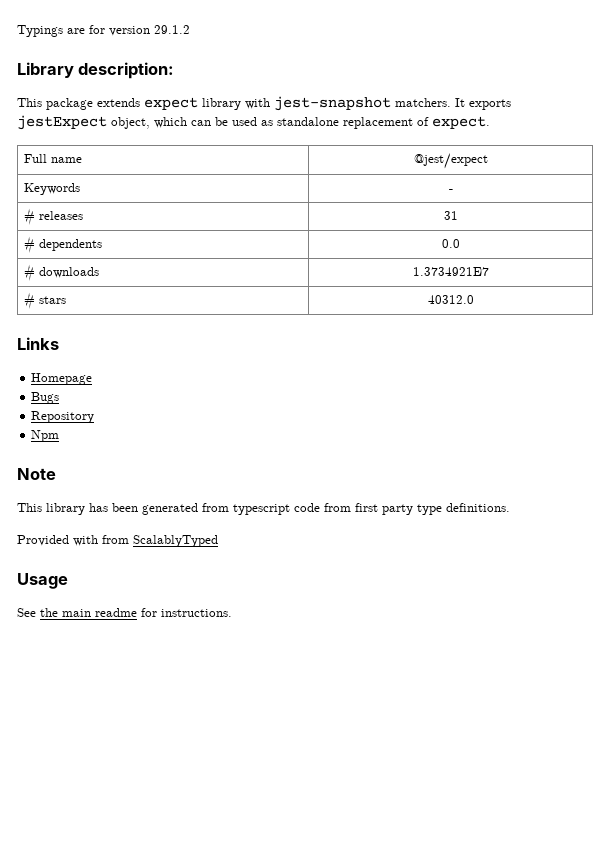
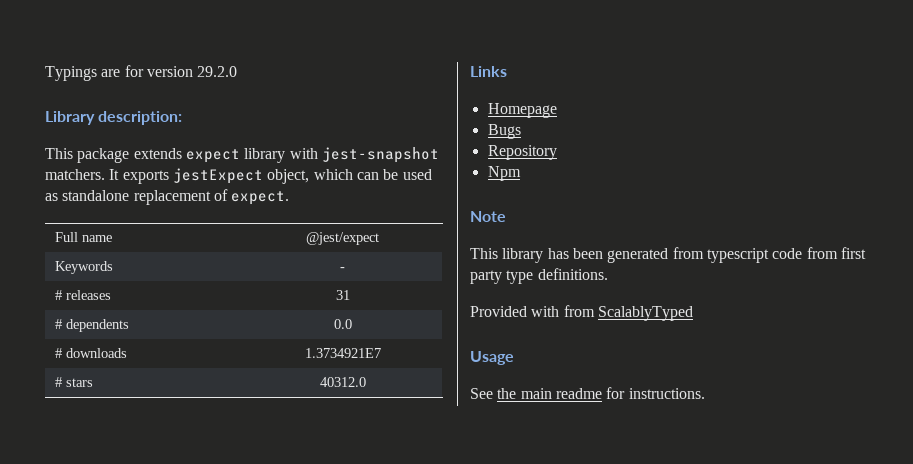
- Typings are for version 29.1.2
+ Typings are for version 29.2.0

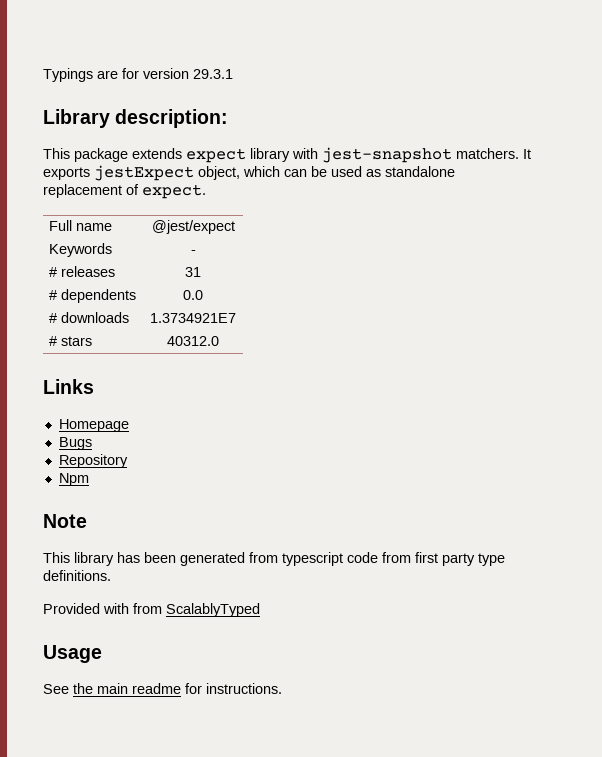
- Typings are for version 29.2.0
+ Typings are for version 29.3.1

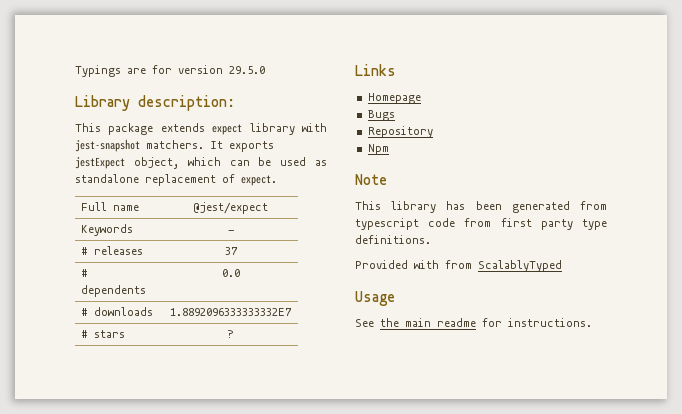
- Typings are for version 29.3.1
+ Typings are for version 29.5.0
- # releases | 31
+ # releases | 37
- # downloads | 1.3734921E7
+ # downloads | 1.8892096333333332E7
- # stars | 40312.0
+ # stars | ?

